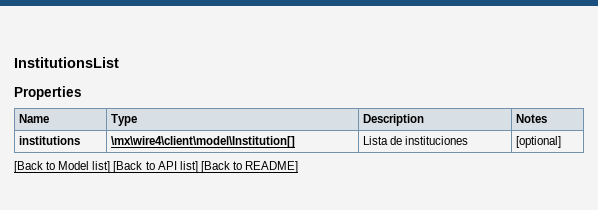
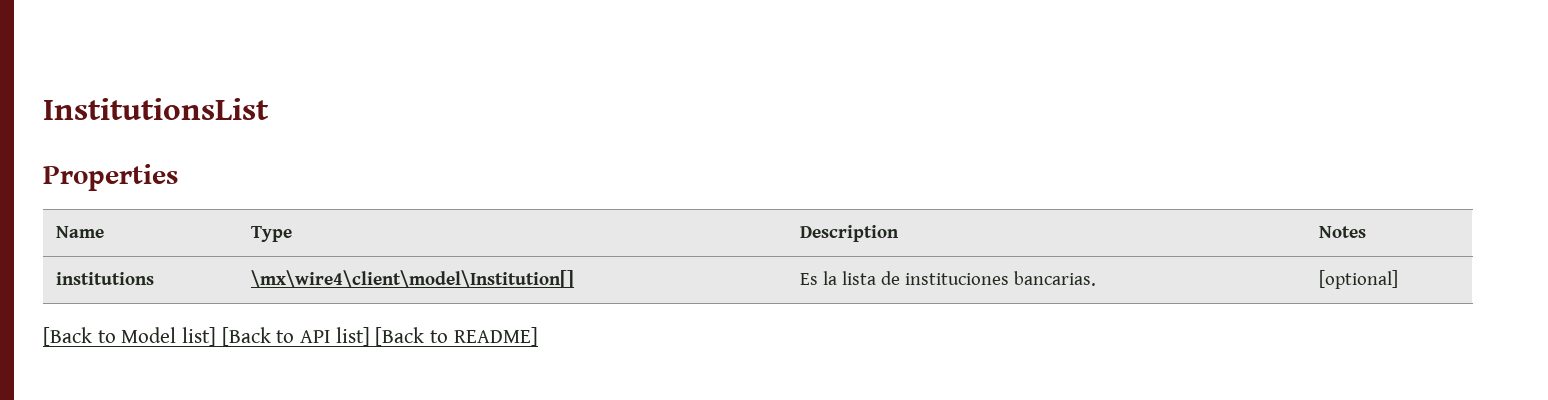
- institutions | \mx\wire4\client\model\Institution[] | Lista de instituciones | [optional]
+ institutions | \mx\wire4\client\model\Institution[] | Es la lista de instituciones bancarias. | [optional]

